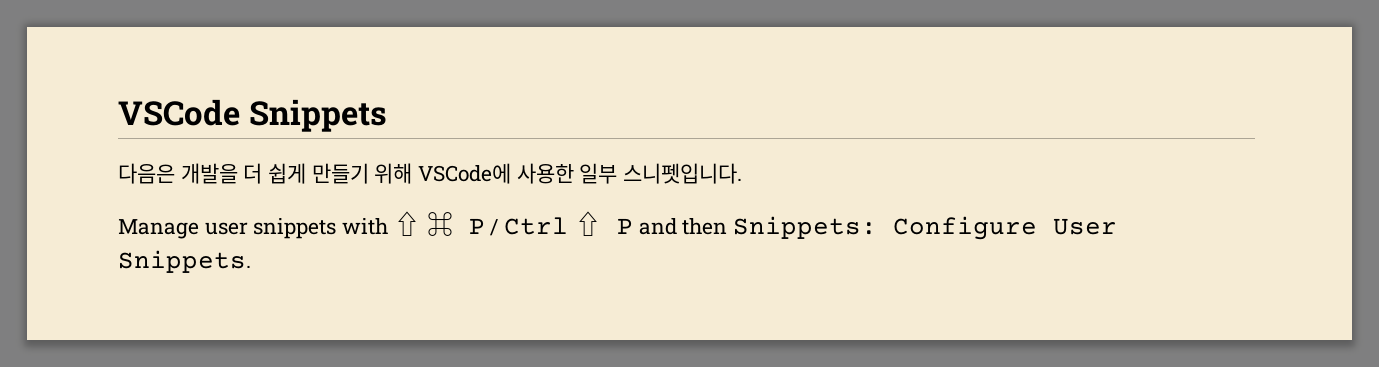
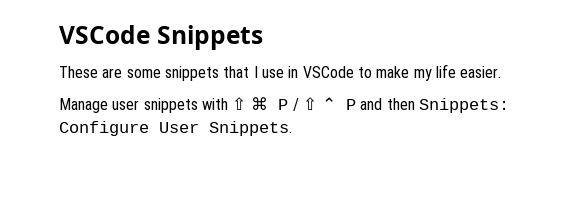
- 다음은 개발을 더 쉽게 만들기 위해 VSCode에 사용한 일부 스니펫입니다.
+ These are some snippets that I use in VSCode to make my life easier.
- Manage user snippets with ⇧ ⌘ P / Ctrl ⇧ P and then Snippets: Configure User Snippets.
+ Manage user snippets with ⇧ ⌘ P / ⇧ ⌃ P and then Snippets: Configure User Snippets.

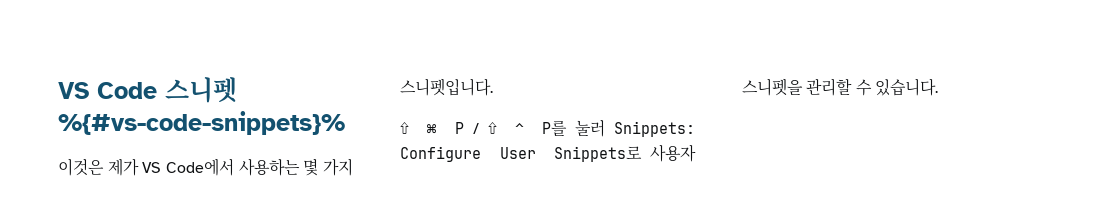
- VSCode Snippets
- These are some snippets that I use in VSCode to make my life easier.
- Manage user snippets with ⇧ ⌘ P / ⇧ ⌃ P and then Snippets: Configure User Snippets.
+ VS Code 스니펫 %{#vs-code-snippets}%
+ 이것은 제가 VS Code에서 사용하는 몇 가지 스니펫입니다.
+ ⇧ ⌘ P / ⇧ ⌃ P를 눌러 Snippets: Configure User Snippets로 사용자 스니펫을 관리할 수 있습니다.

